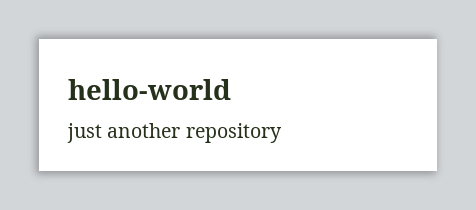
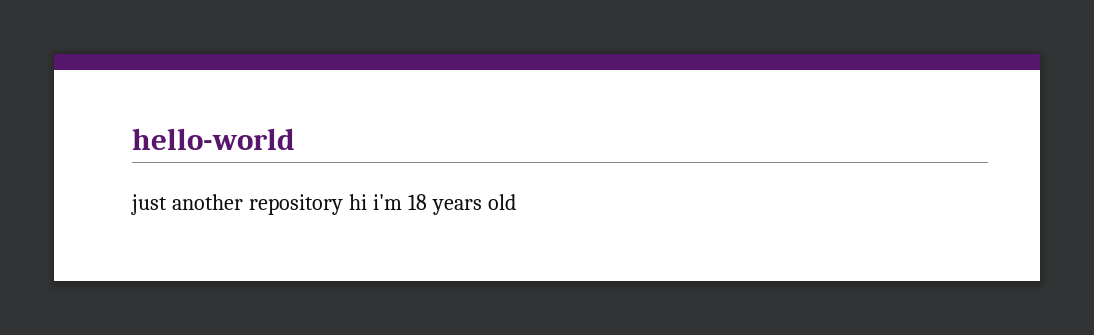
- just another repository
+ just another repository hi i'm 18 years old

